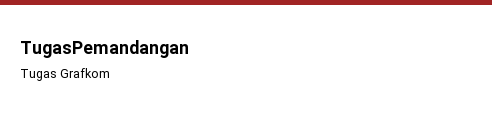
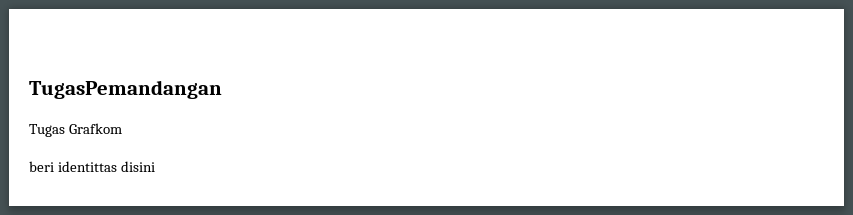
+ beri identittas disini

